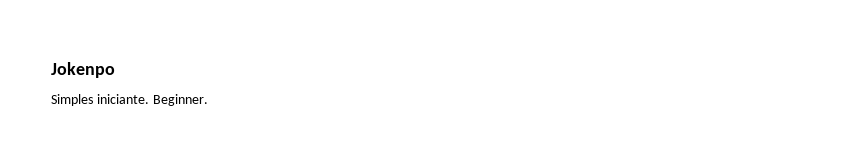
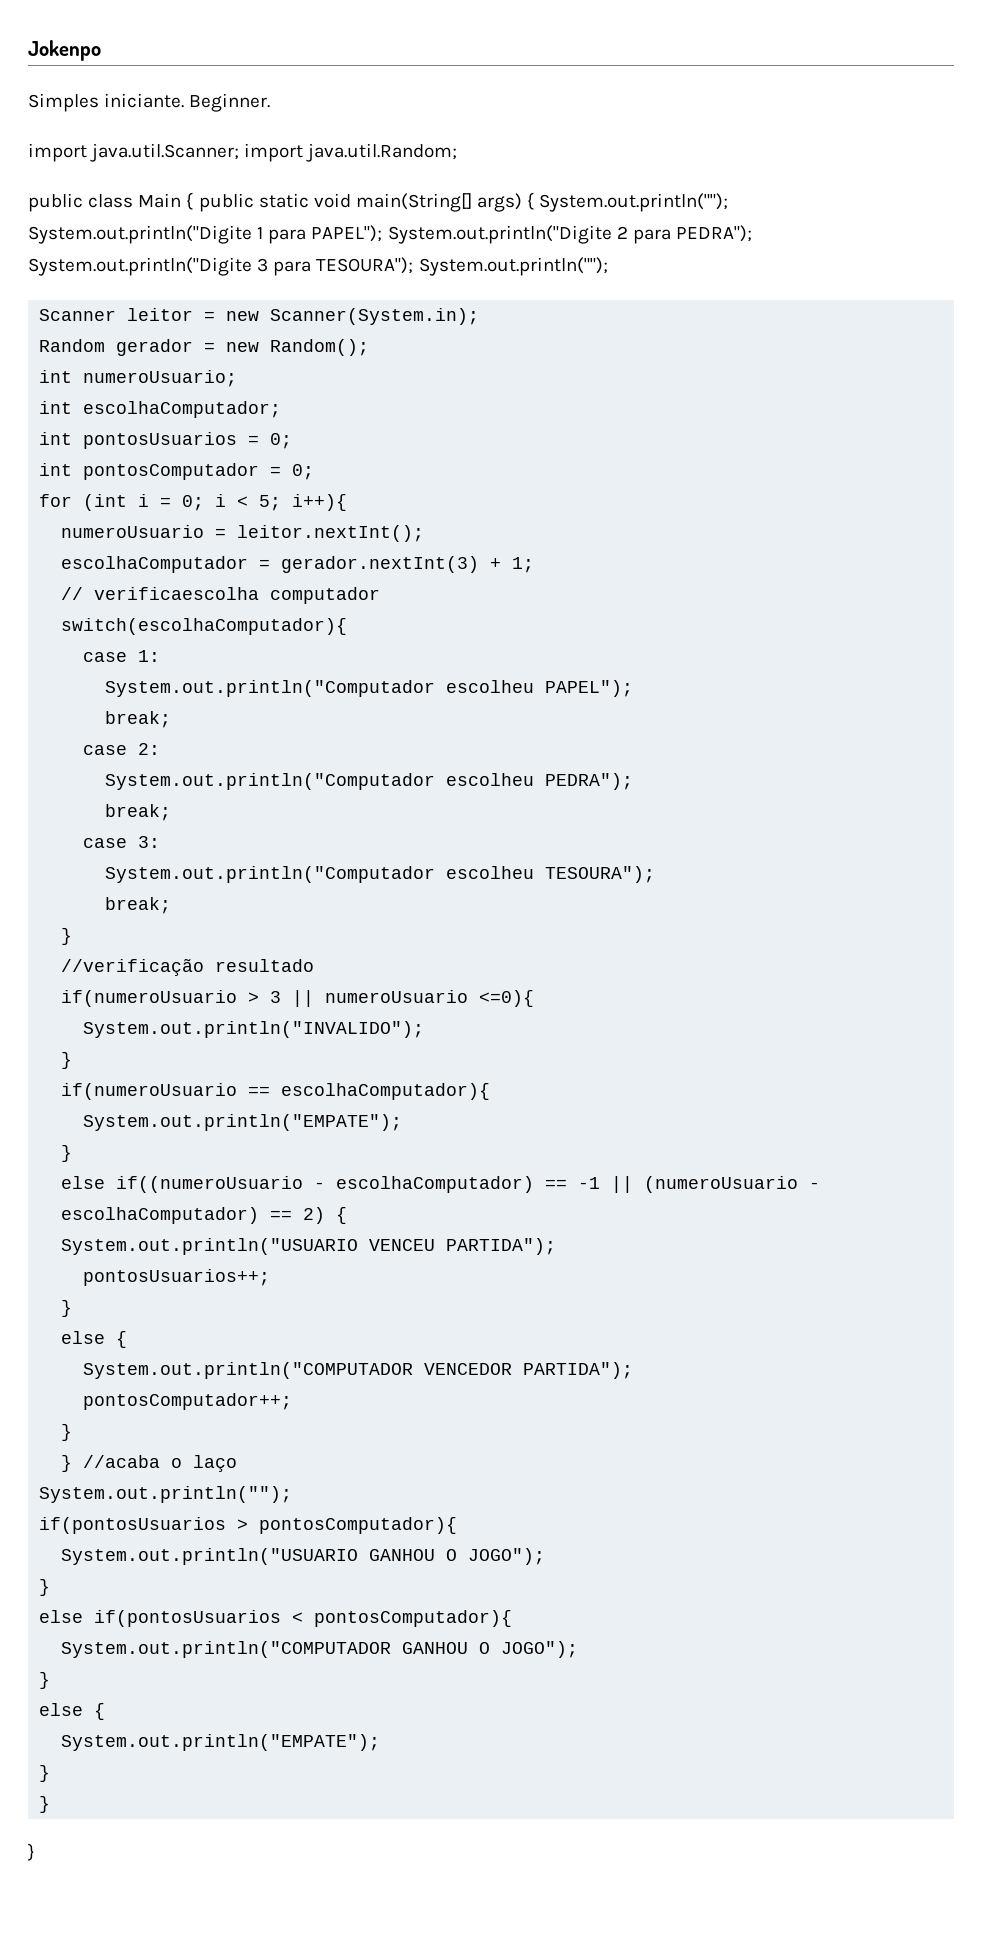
+ import java.util.Scanner; import java.util.Random;
+ public class Main { public static void main(String[] args) { System.out.println(""); System.out.println("Digite 1 para PAPEL"); System.out.println("Digite 2 para PEDRA"); System.out.println("Digite 3 para TESOURA"); System.out.println("");
+ Scanner leitor = new Scanner(System.in);
+ Random gerador = new Random();
+ int numeroUsuario;
+ int escolhaComputador;
+ int pontosUsuarios = 0;
+ int pontosComputador = 0;
+ for (int i = 0; i < 5; i++){
+ numeroUsuario = leitor.nextInt();
+ escolhaComputador = gerador.nextInt(3) + 1;
+ // verificaescolha computador
+ switch(escolhaComputador){
+ case 1:
+ System.out.println("Computador escolheu PAPEL");
+ break;
+ case 2:
+ System.out.println("Computador escolheu PEDRA");
+ break;
+ case 3:
+ System.out.println("Computador escolheu TESOURA");
+ break;
+ }
+ //verificação resultado
+ if(numeroUsuario > 3 || numeroUsuario <=0){
+ System.out.println("INVALIDO");
+ }
+ if(numeroUsuario == escolhaComputador){
+ System.out.println("EMPATE");
+ }
+ else if((numeroUsuario - escolhaComputador) == -1 || (numeroUsuario - escolhaComputador) == 2) {
+ System.out.println("USUARIO VENCEU PARTIDA");
+ pontosUsuarios++;
+ }
+ else {
+ System.out.println("COMPUTADOR VENCEDOR PARTIDA");
+ pontosComputador++;
+ }
+ } //acaba o laço
+ System.out.println("");
+ if(pontosUsuarios > pontosComputador){
+ System.out.println("USUARIO GANHOU O JOGO");
+ }
+ else if(pontosUsuarios < pontosComputador){
+ System.out.println("COMPUTADOR GANHOU O JOGO");
+ }
+ else {
+ System.out.println("EMPATE");
+ }
+ }
+ }

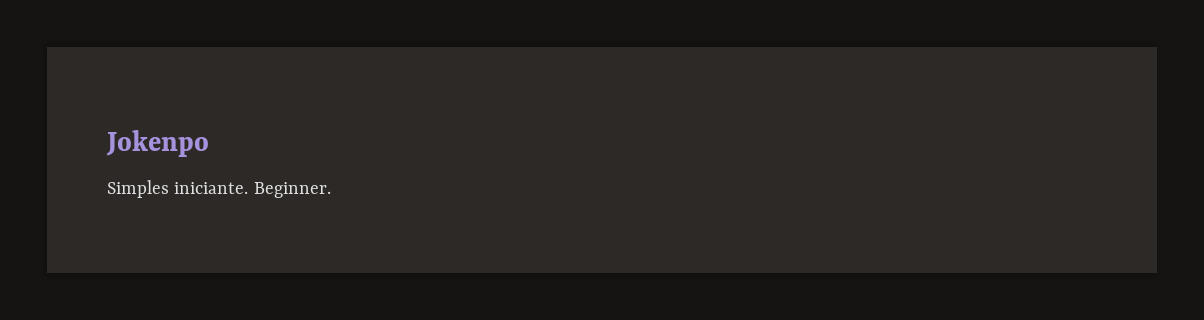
- import java.util.Scanner; import java.util.Random;
- public class Main { public static void main(String[] args) { System.out.println(""); System.out.println("Digite 1 para PAPEL"); System.out.println("Digite 2 para PEDRA"); System.out.println("Digite 3 para TESOURA"); System.out.println("");
- Scanner leitor = new Scanner(System.in);
- Random gerador = new Random();
- int numeroUsuario;
- int escolhaComputador;
- int pontosUsuarios = 0;
- int pontosComputador = 0;
- for (int i = 0; i < 5; i++){
- numeroUsuario = leitor.nextInt();
- escolhaComputador = gerador.nextInt(3) + 1;
- // verificaescolha computador
- switch(escolhaComputador){
- case 1:
- System.out.println("Computador escolheu PAPEL");
- break;
- case 2:
- System.out.println("Computador escolheu PEDRA");
- break;
- case 3:
- System.out.println("Computador escolheu TESOURA");
- break;
- }
- //verificação resultado
- if(numeroUsuario > 3 || numeroUsuario <=0){
- System.out.println("INVALIDO");
- }
- if(numeroUsuario == escolhaComputador){
- System.out.println("EMPATE");
- }
- else if((numeroUsuario - escolhaComputador) == -1 || (numeroUsuario - escolhaComputador) == 2) {
- System.out.println("USUARIO VENCEU PARTIDA");
- pontosUsuarios++;
- }
- else {
- System.out.println("COMPUTADOR VENCEDOR PARTIDA");
- pontosComputador++;
- }
- } //acaba o laço
- System.out.println("");
- if(pontosUsuarios > pontosComputador){
- System.out.println("USUARIO GANHOU O JOGO");
- }
- else if(pontosUsuarios < pontosComputador){
- System.out.println("COMPUTADOR GANHOU O JOGO");
- }
- else {
- System.out.println("EMPATE");
- }
- }
- }

